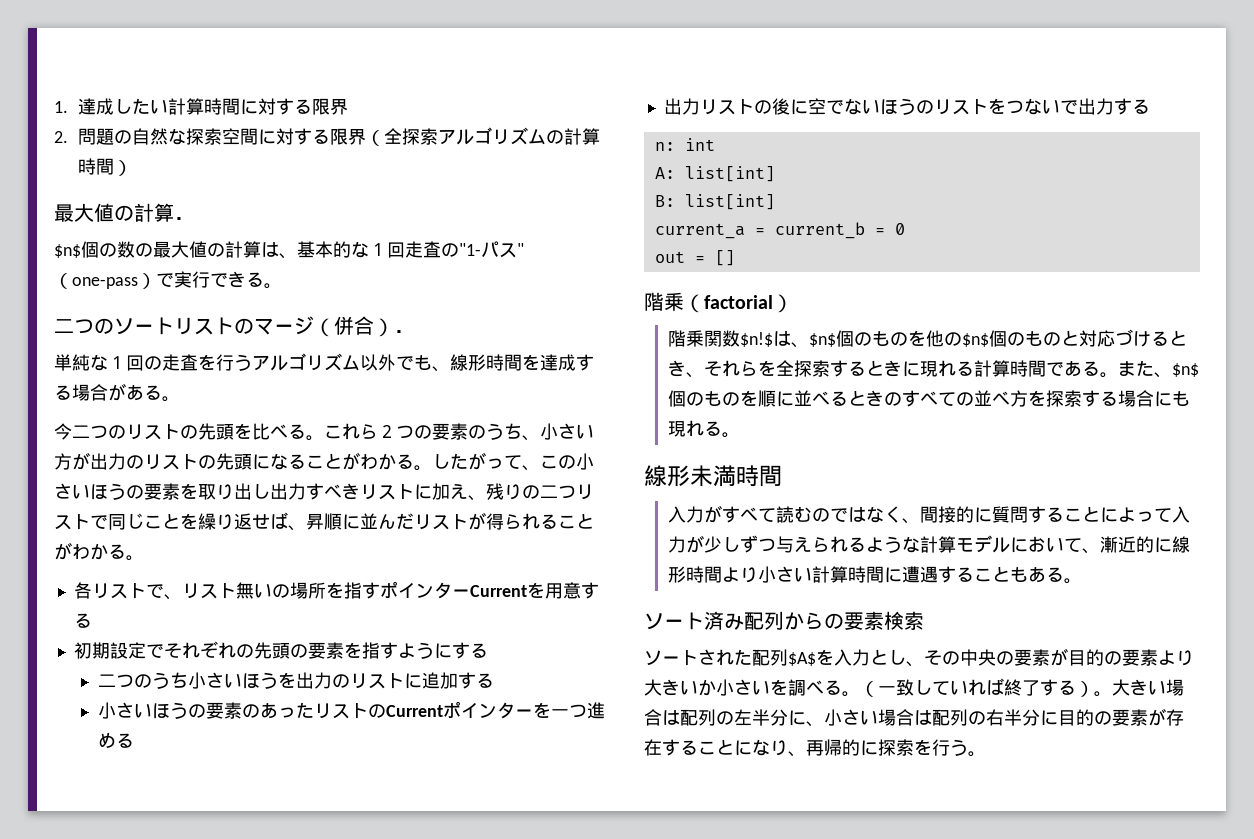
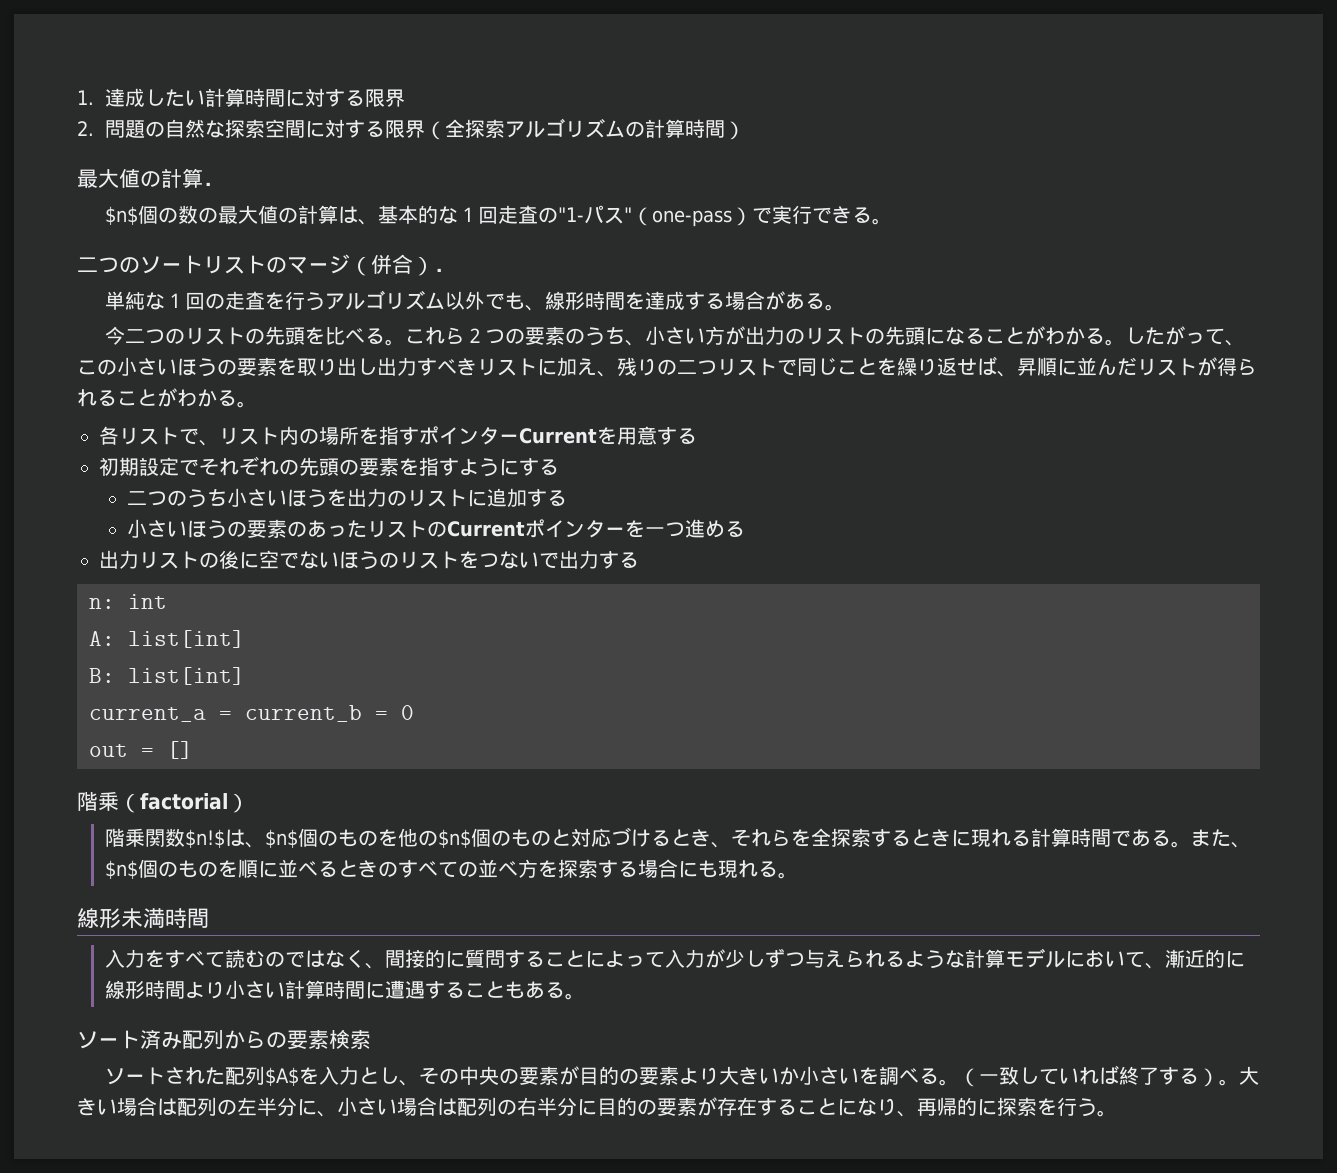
- 各リストで、リスト無いの場所を指すポインターCurrentを用意する
+ 各リストで、リスト内の場所を指すポインターCurrentを用意する
- 入力がすべて読むのではなく、間接的に質問することによって入力が少しずつ与えられるような計算モデルにおいて、漸近的に線形時間より小さい計算時間に遭遇することもある。
+ 入力をすべて読むのではなく、間接的に質問することによって入力が少しずつ与えられるような計算モデルにおいて、漸近的に線形時間より小さい計算時間に遭遇することもある。

